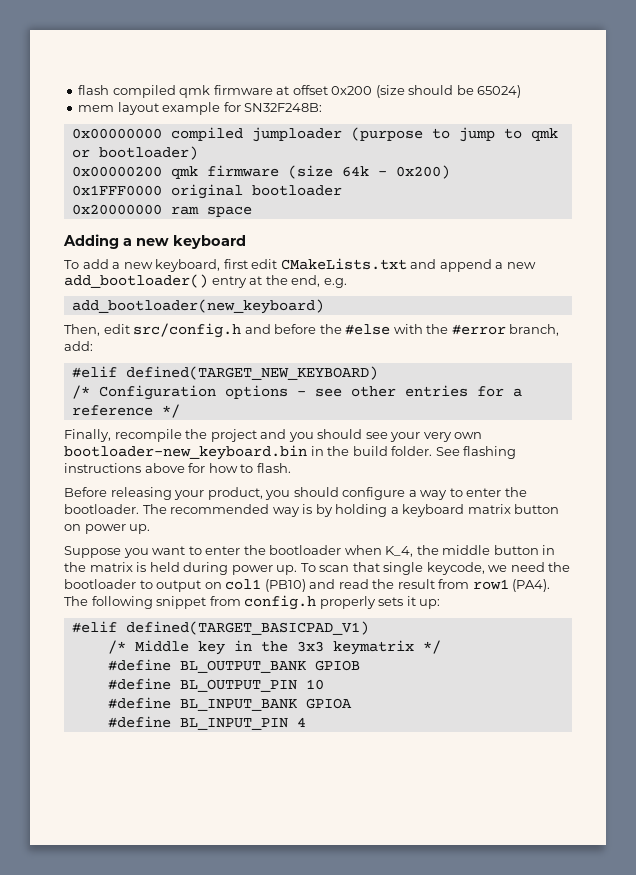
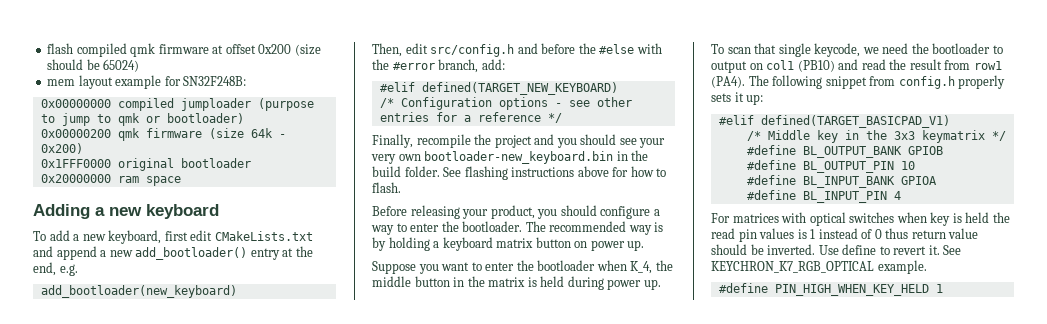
+ For matrices with optical switches when key is held the read pin values is 1 instead of 0 thus return value should be inverted. Use define to revert it. See KEYCHRON_K7_RGB_OPTICAL example.
+ #define PIN_HIGH_WHEN_KEY_HELD 1

